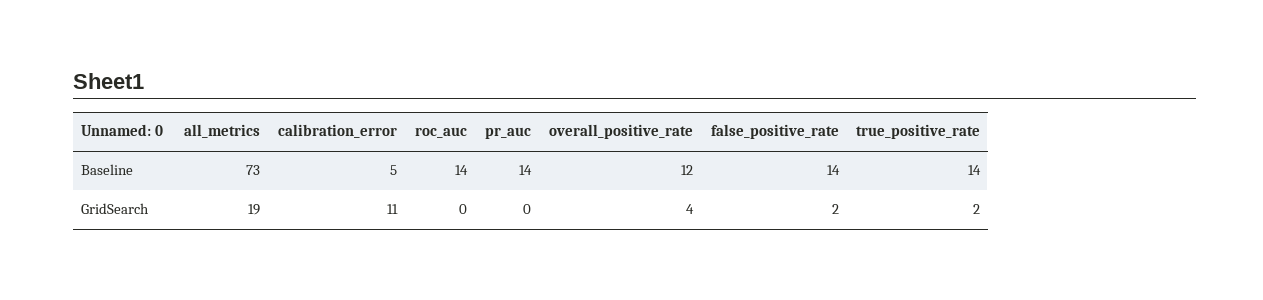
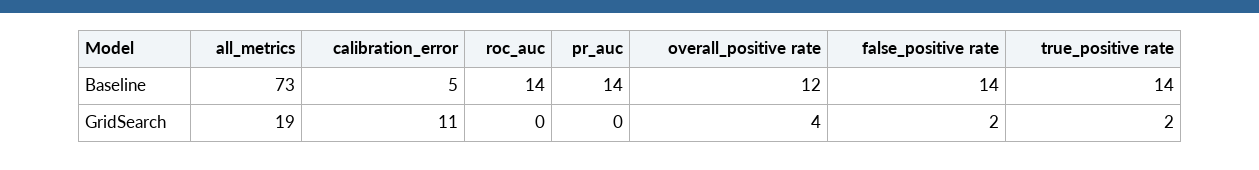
- Sheet1
- Unnamed: 0 | all_metrics | calibration_error | roc_auc | pr_auc | overall_positive_rate | false_positive_rate | true_positive_rate
+ Model | all_metrics | calibration_error | roc_auc | pr_auc | overall_positive rate | false_positive rate | true_positive rate

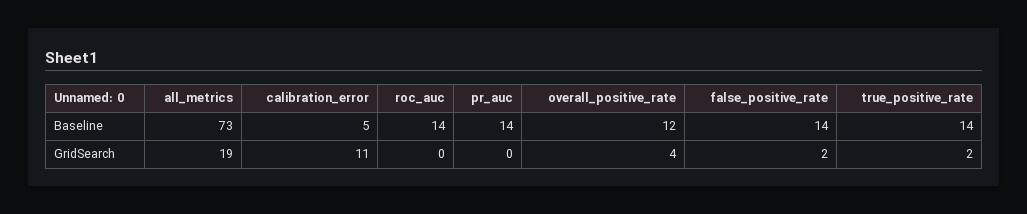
- Model | all_metrics | calibration_error | roc_auc | pr_auc | overall_positive rate | false_positive rate | true_positive rate
+ Sheet1
+ Unnamed: 0 | all_metrics | calibration_error | roc_auc | pr_auc | overall_positive_rate | false_positive_rate | true_positive_rate

